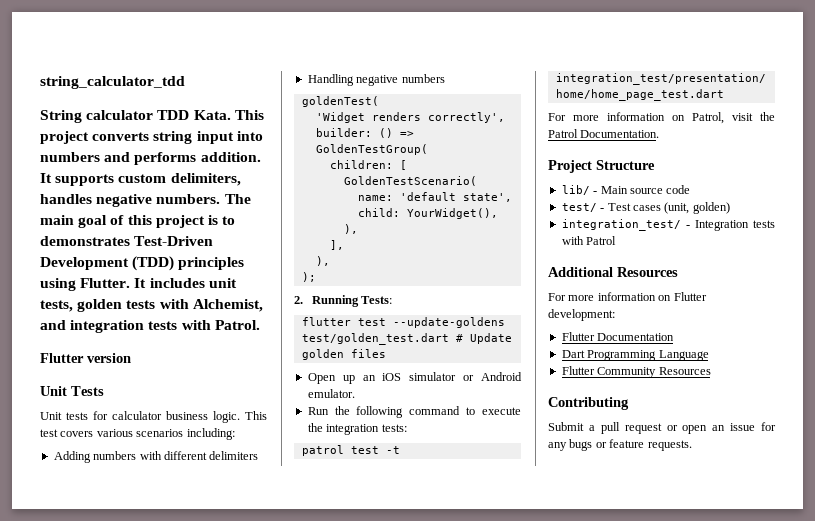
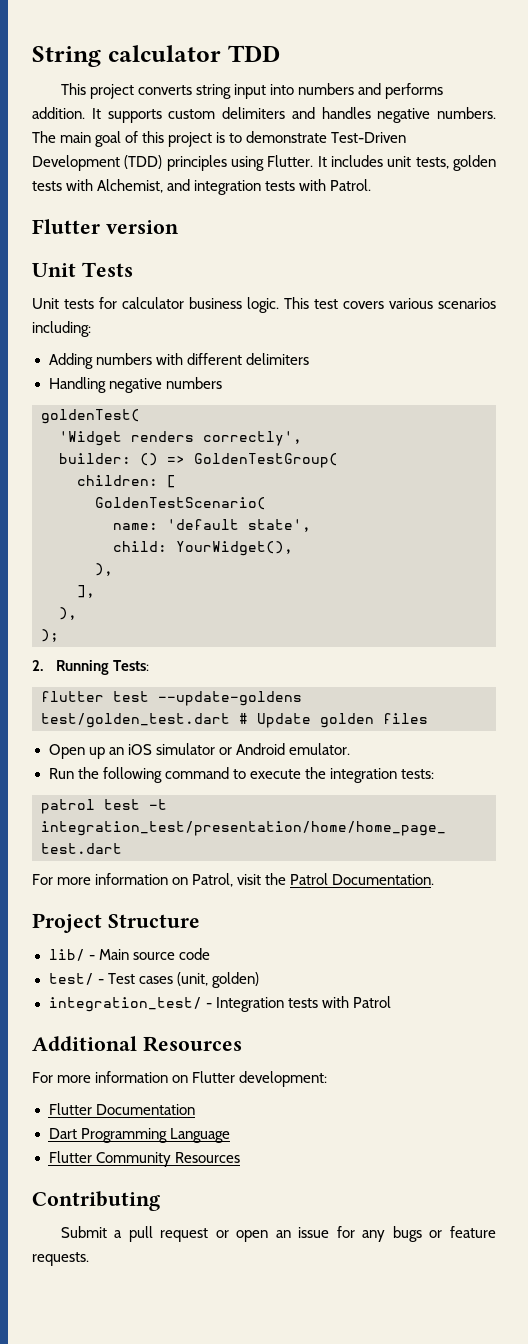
- string_calculator_tdd
- String calculator TDD Kata. This project converts string input into numbers and performs addition.
+ String calculator TDD
+ This project converts string input into numbers and performs addition.
- It supports custom delimiters, handles negative numbers.
+ It supports custom delimiters and handles negative numbers.
- The main goal of this project is to demonstrates Test-Driven Development (TDD) principles using Flutter.
+ The main goal of this project is to demonstrate Test-Driven Development (TDD) principles using Flutter.

